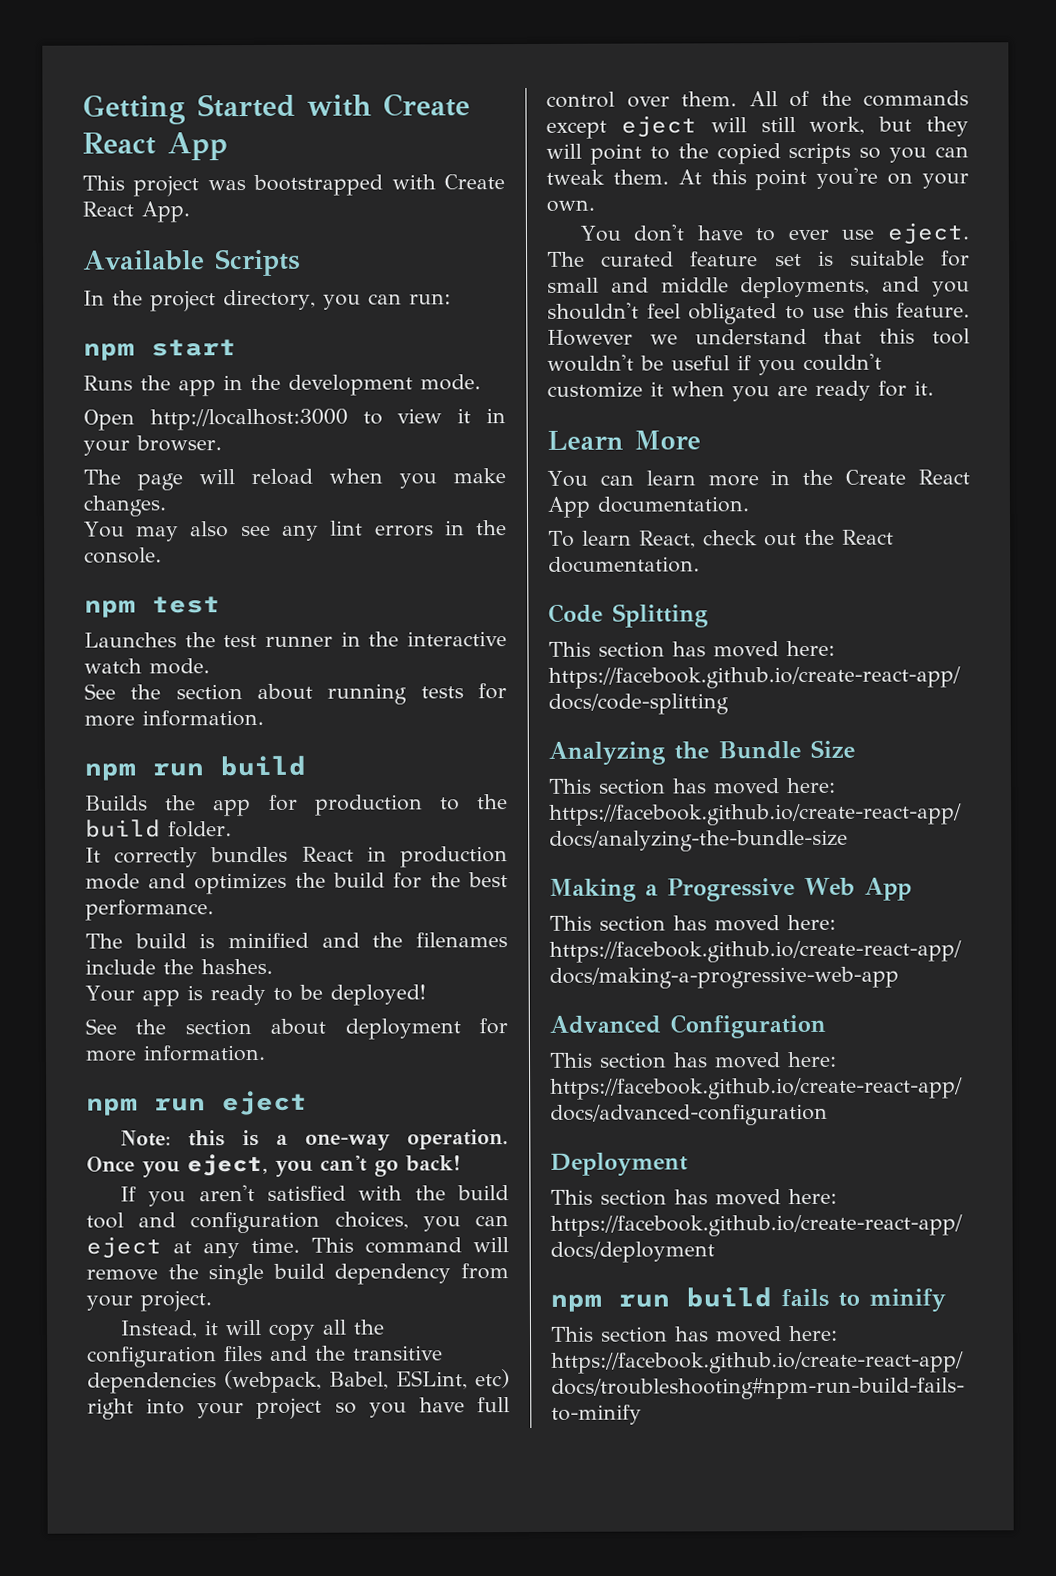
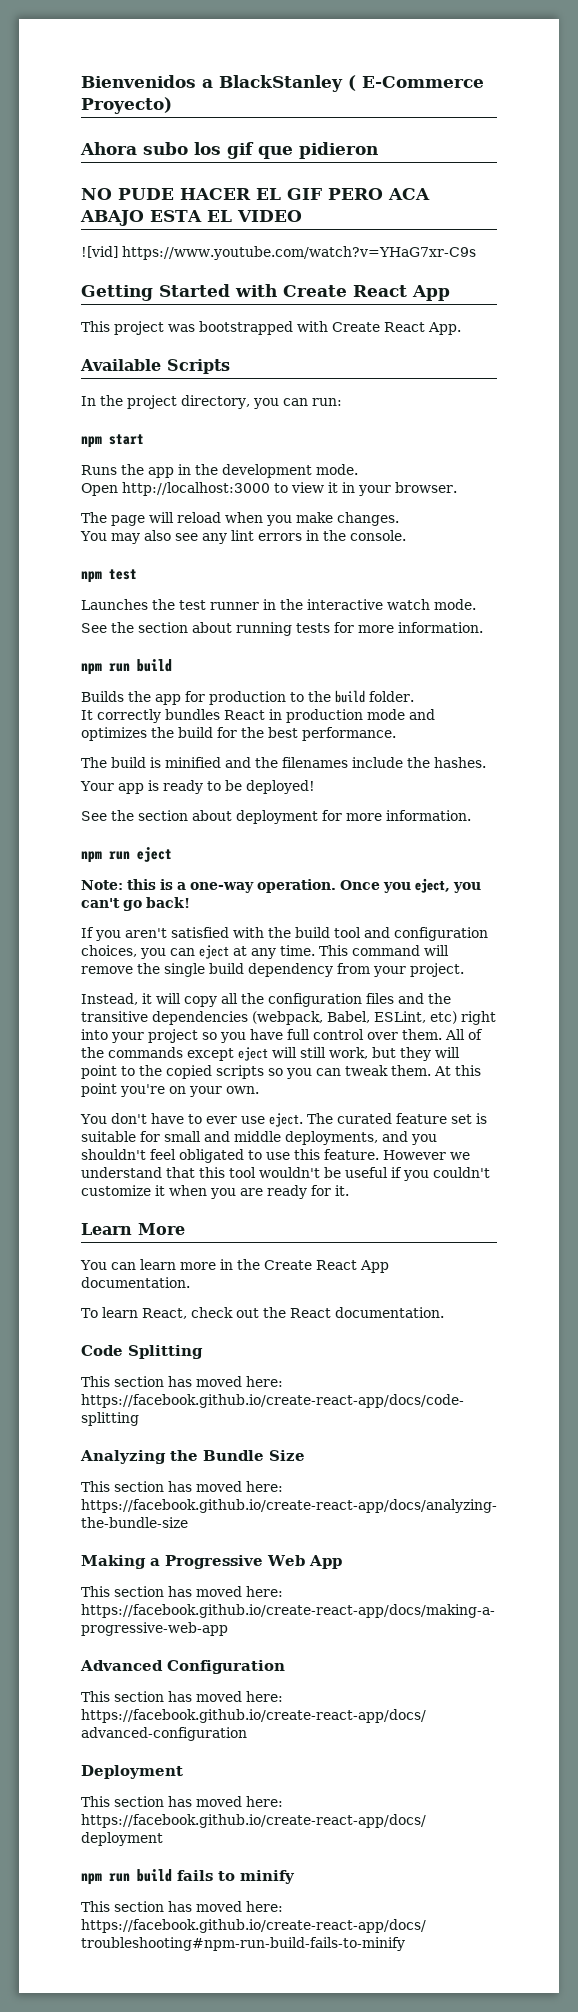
+ Bienvenidos a BlackStanley ( E-Commerce Proyecto)
+ Ahora subo los gif que pidieron
+ NO PUDE HACER EL GIF PERO ACA ABAJO ESTA EL VIDEO
+ ![vid] https://www.youtube.com/watch?v=YHaG7xr-C9s

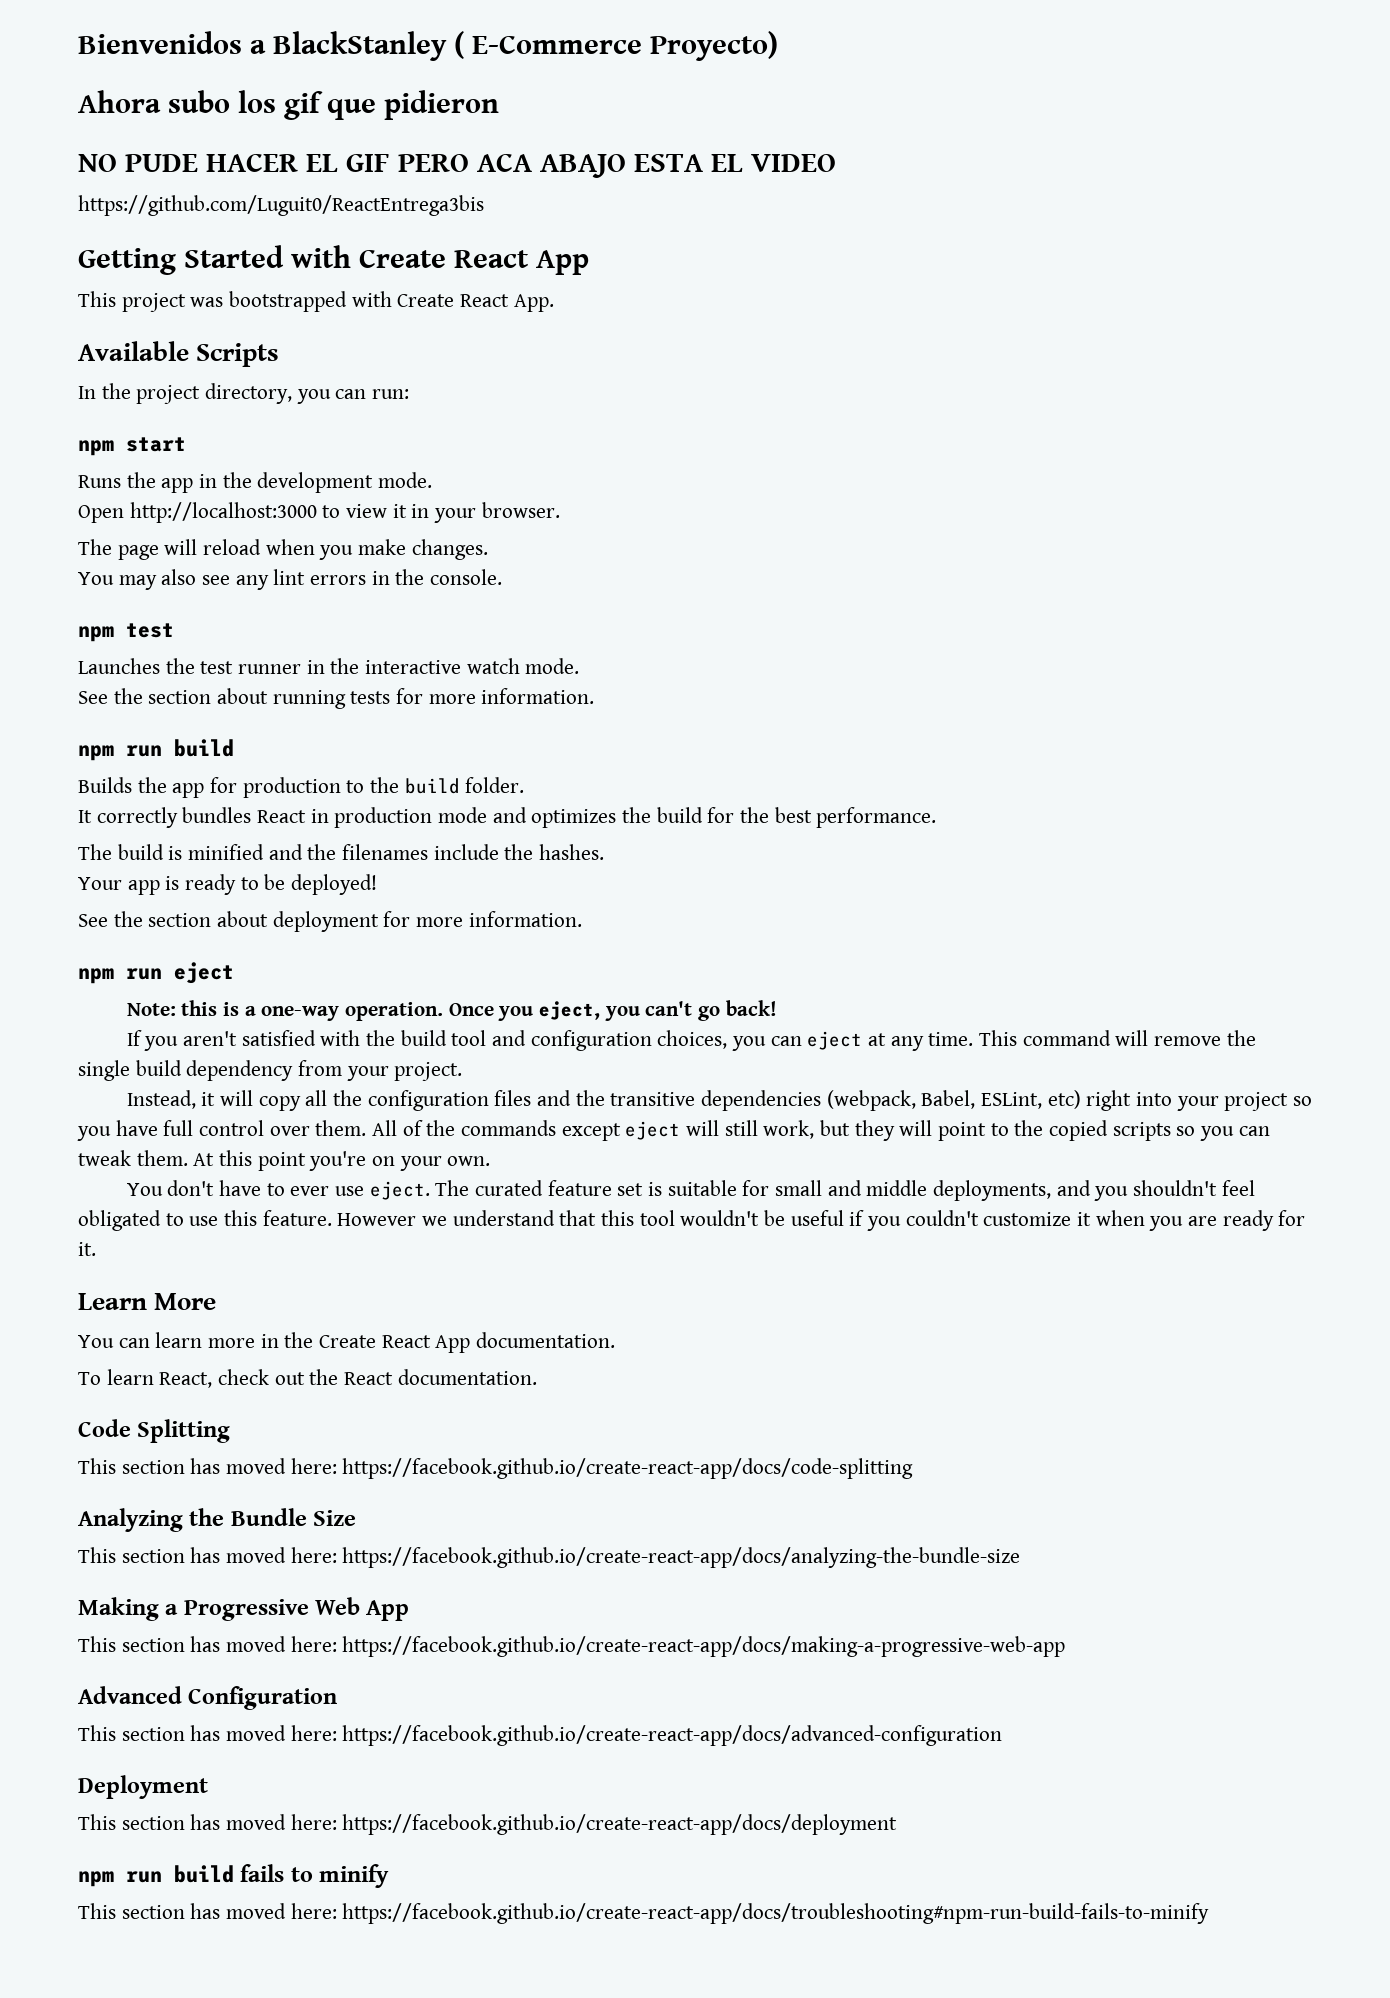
- ![vid] https://www.youtube.com/watch?v=YHaG7xr-C9s
+ https://github.com/Luguit0/ReactEntrega3bis

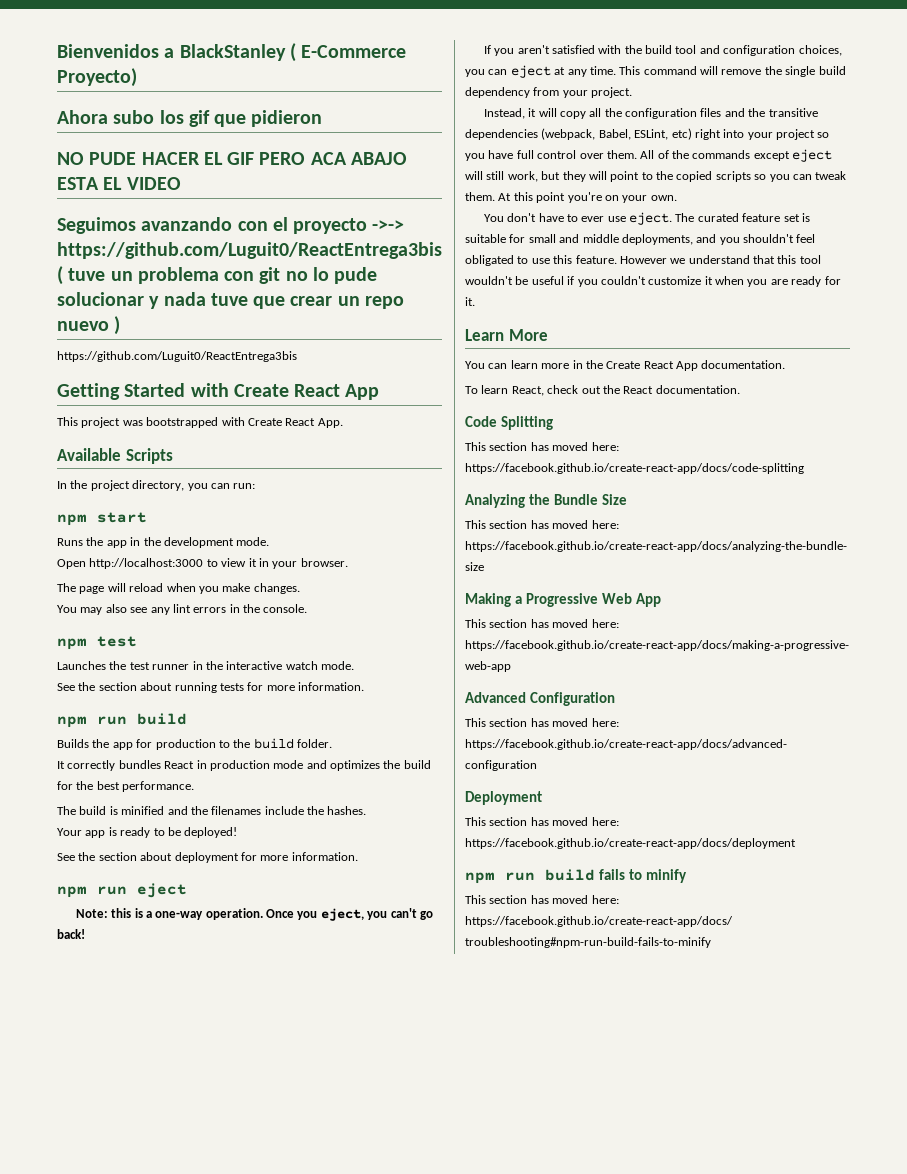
+ Seguimos avanzando con el proyecto ->-> https://github.com/Luguit0/ReactEntrega3bis ( tuve un problema con git no lo pude solucionar y nada tuve que crear un repo nuevo )

